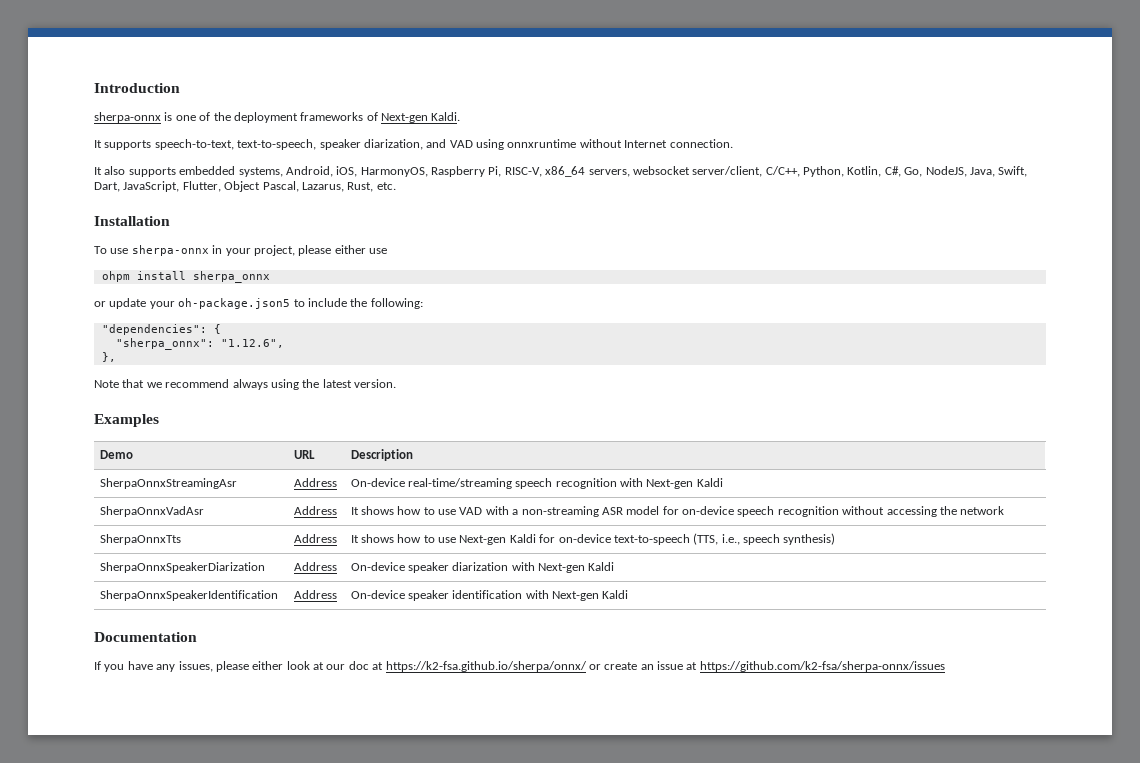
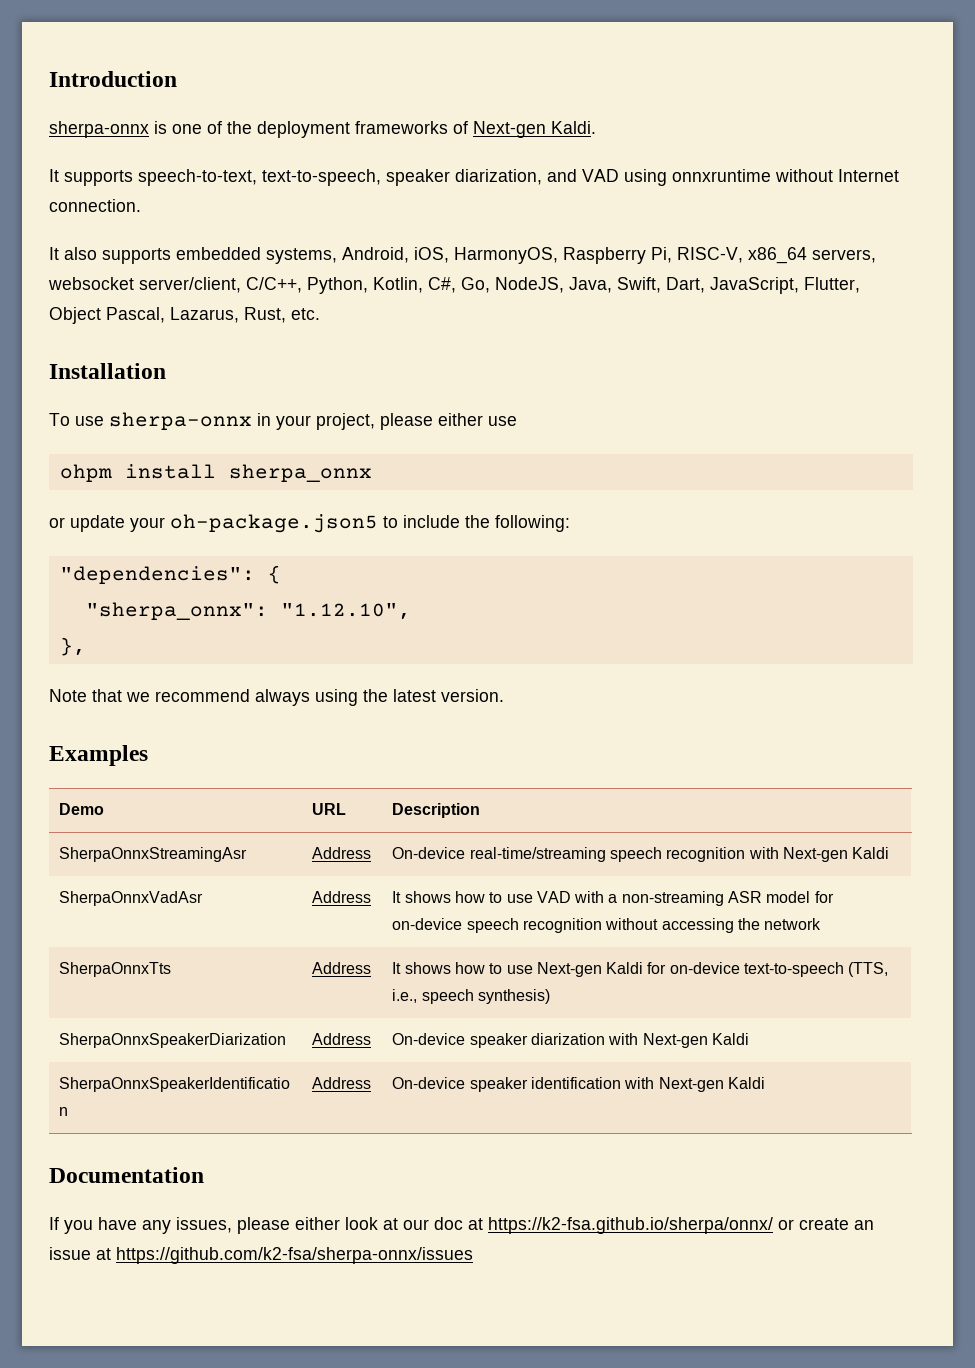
- "sherpa_onnx": "1.12.6",
+ "sherpa_onnx": "1.12.10",

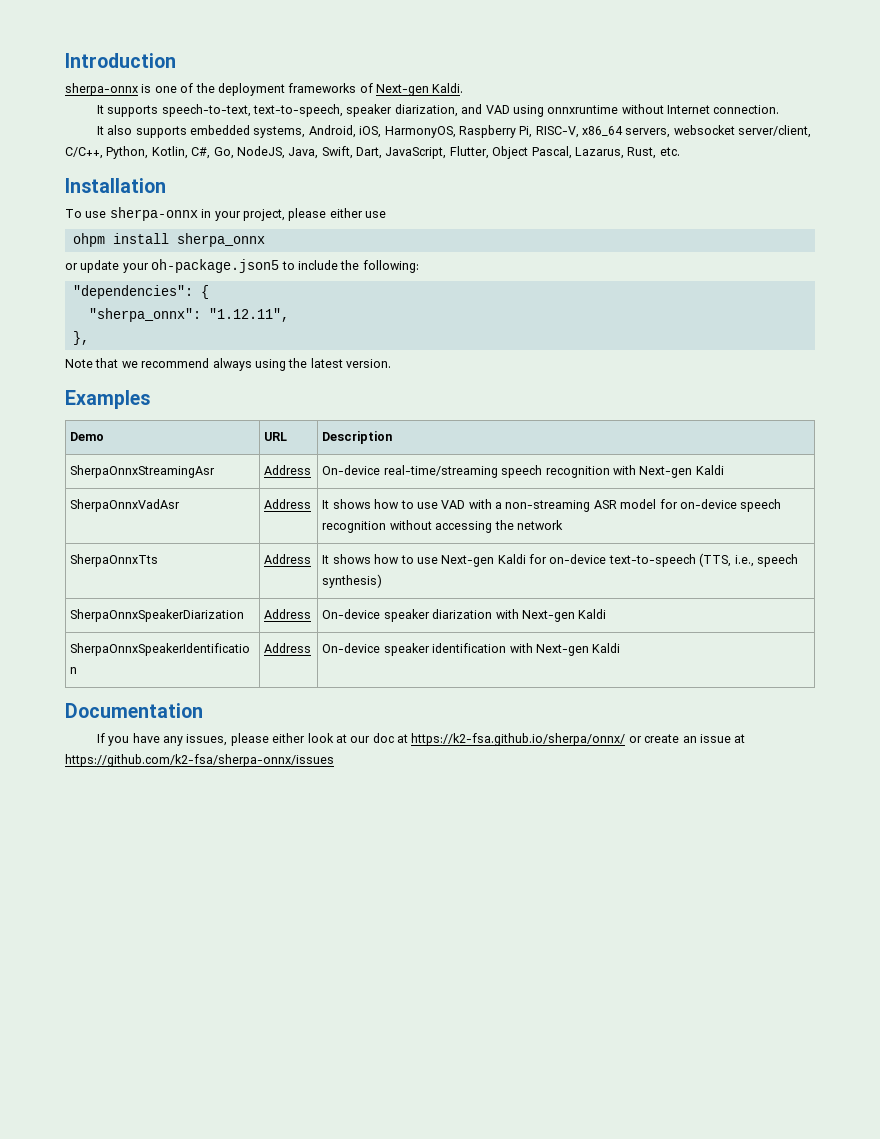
- "sherpa_onnx": "1.12.10",
+ "sherpa_onnx": "1.12.11",

